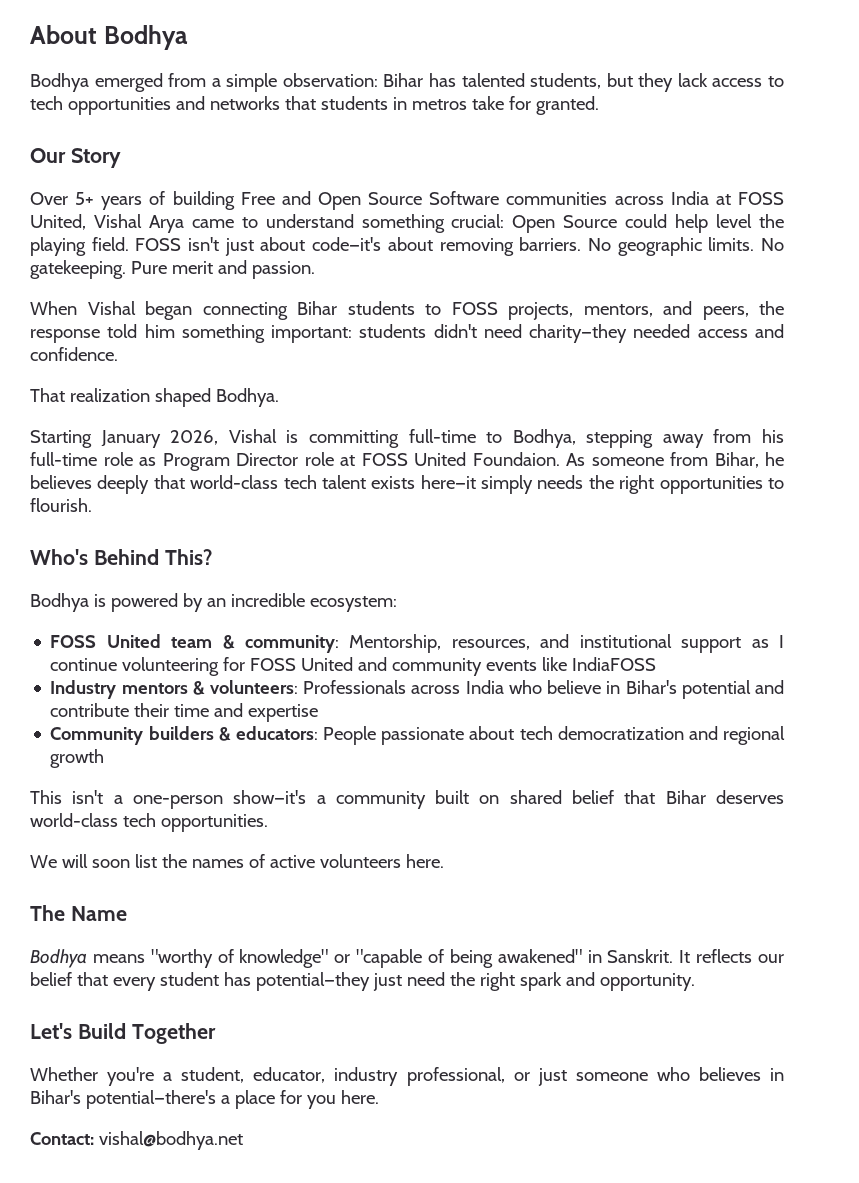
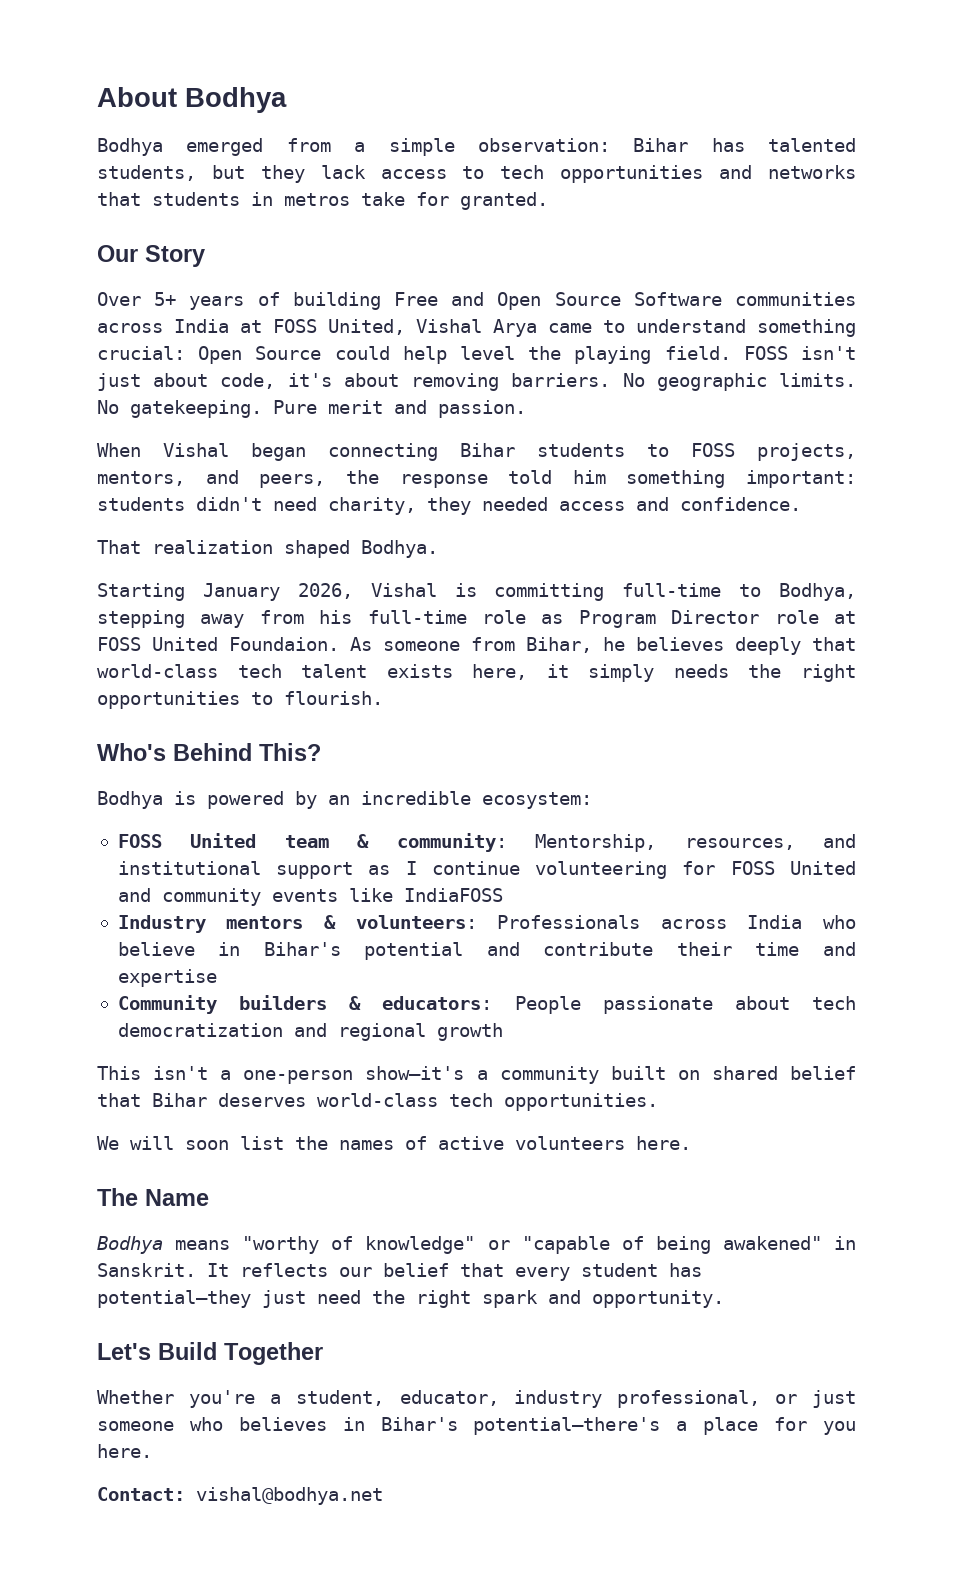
- FOSS isn't just about code—it's about removing barriers.
+ FOSS isn't just about code, it's about removing barriers.
- When Vishal began connecting Bihar students to FOSS projects, mentors, and peers, the response told him something important: students didn't need charity—they needed access and confidence.
+ When Vishal began connecting Bihar students to FOSS projects, mentors, and peers, the response told him something important: students didn't need charity, they needed access and confidence.
- As someone from Bihar, he believes deeply that world-class tech talent exists here—it simply needs the right opportunities to flourish.
+ As someone from Bihar, he believes deeply that world-class tech talent exists here, it simply needs the right opportunities to flourish.

